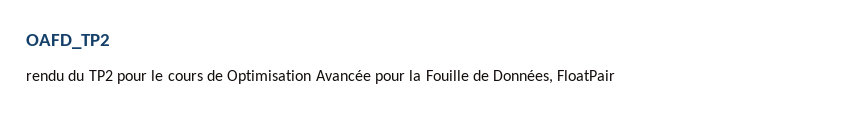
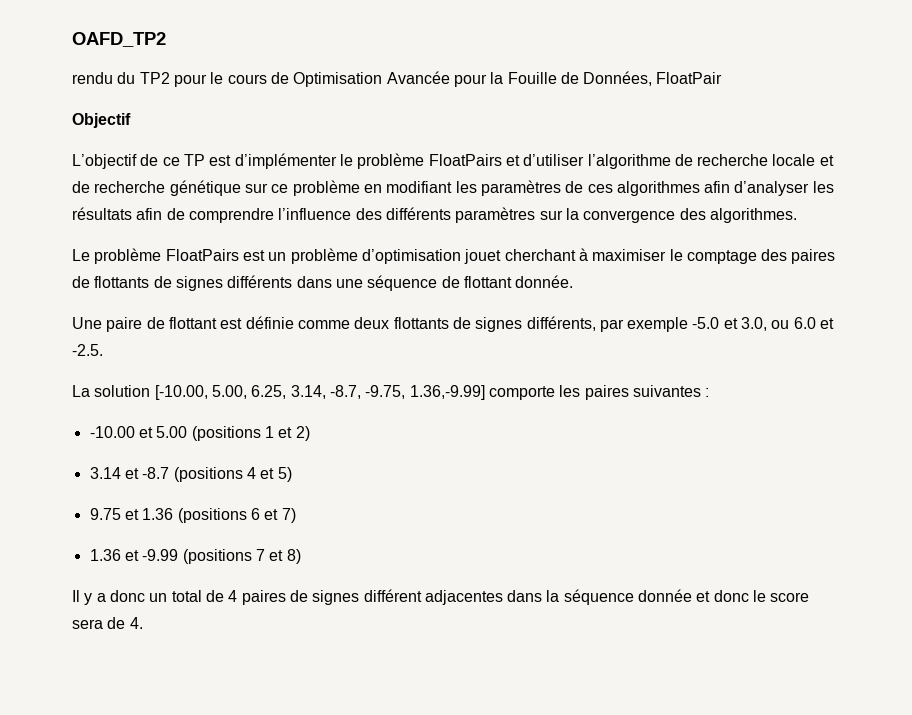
+ Objectif
+ L’objectif de ce TP est d’implémenter le problème FloatPairs et d’utiliser l’algorithme de recherche locale et de recherche génétique sur ce problème en modifiant les paramètres de ces algorithmes afin d’analyser les résultats afin de comprendre l’influence des différents paramètres sur la convergence des algorithmes.
+ Le problème FloatPairs est un problème d’optimisation jouet cherchant à maximiser le comptage des paires de flottants de signes différents dans une séquence de flottant donnée.
+ Une paire de flottant est définie comme deux flottants de signes différents, par exemple -5.0 et 3.0, ou 6.0 et -2.5.
+ La solution [-10.00, 5.00, 6.25, 3.14, -8.7, -9.75, 1.36,-9.99] comporte les paires suivantes :
+ -10.00 et 5.00 (positions 1 et 2)
+ 3.14 et -8.7 (positions 4 et 5)
+ 9.75 et 1.36 (positions 6 et 7)
+ 1.36 et -9.99 (positions 7 et 8)
+ Il y a donc un total de 4 paires de signes différent adjacentes dans la séquence donnée et donc le score sera de 4.

